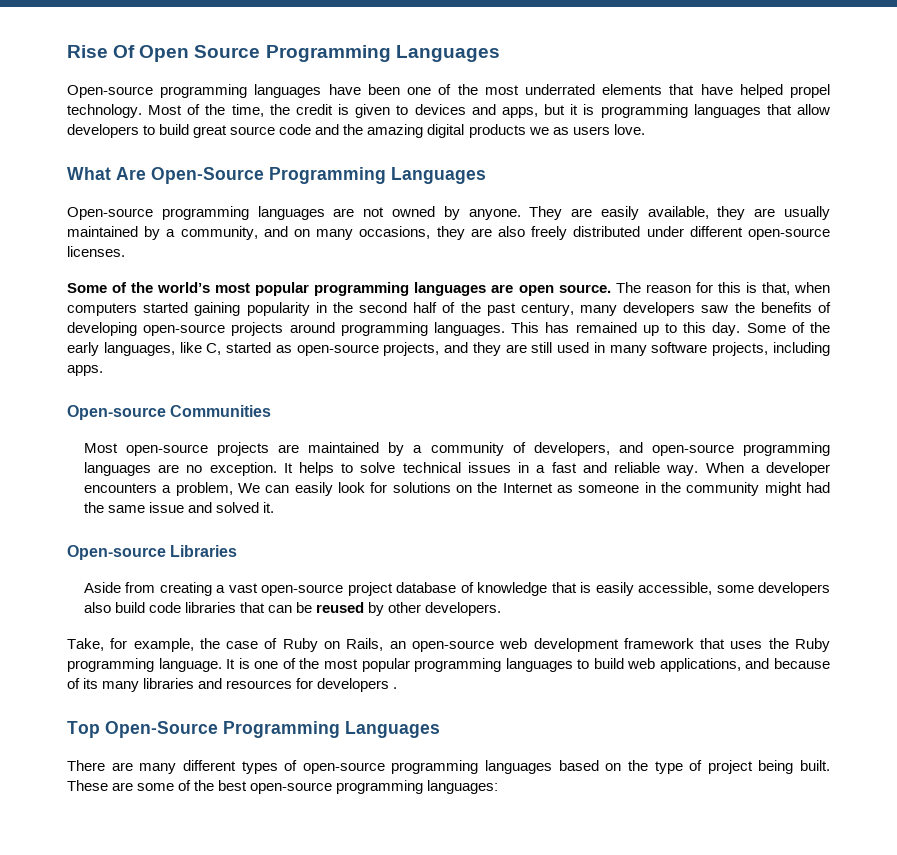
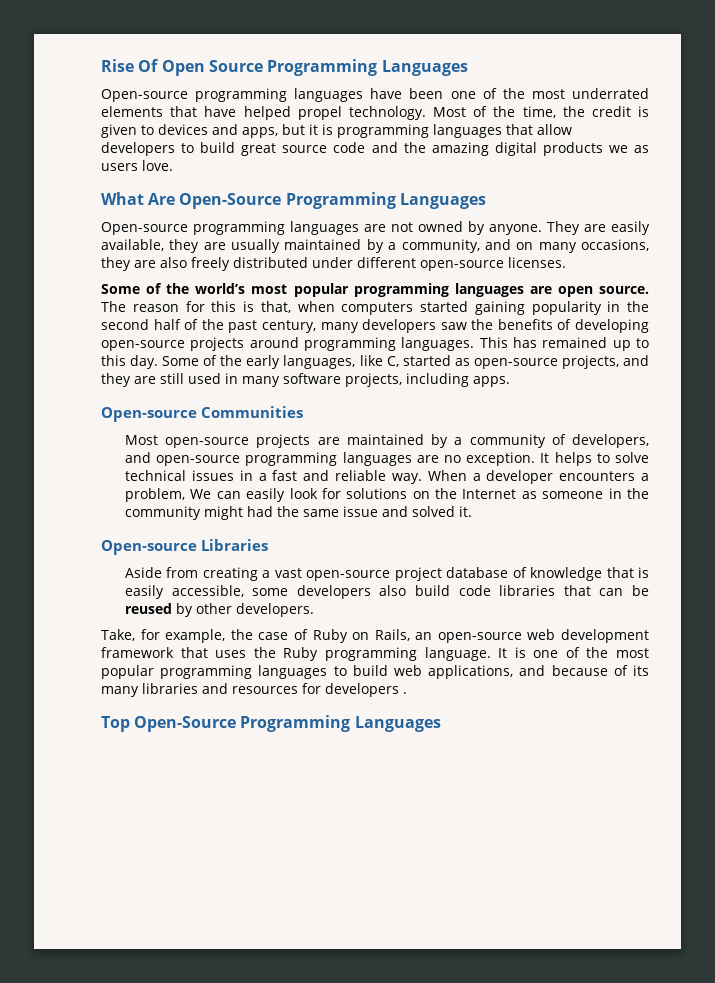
- There are many different types of open-source programming languages based on the type of project being built. These are some of the best open-source programming languages:

